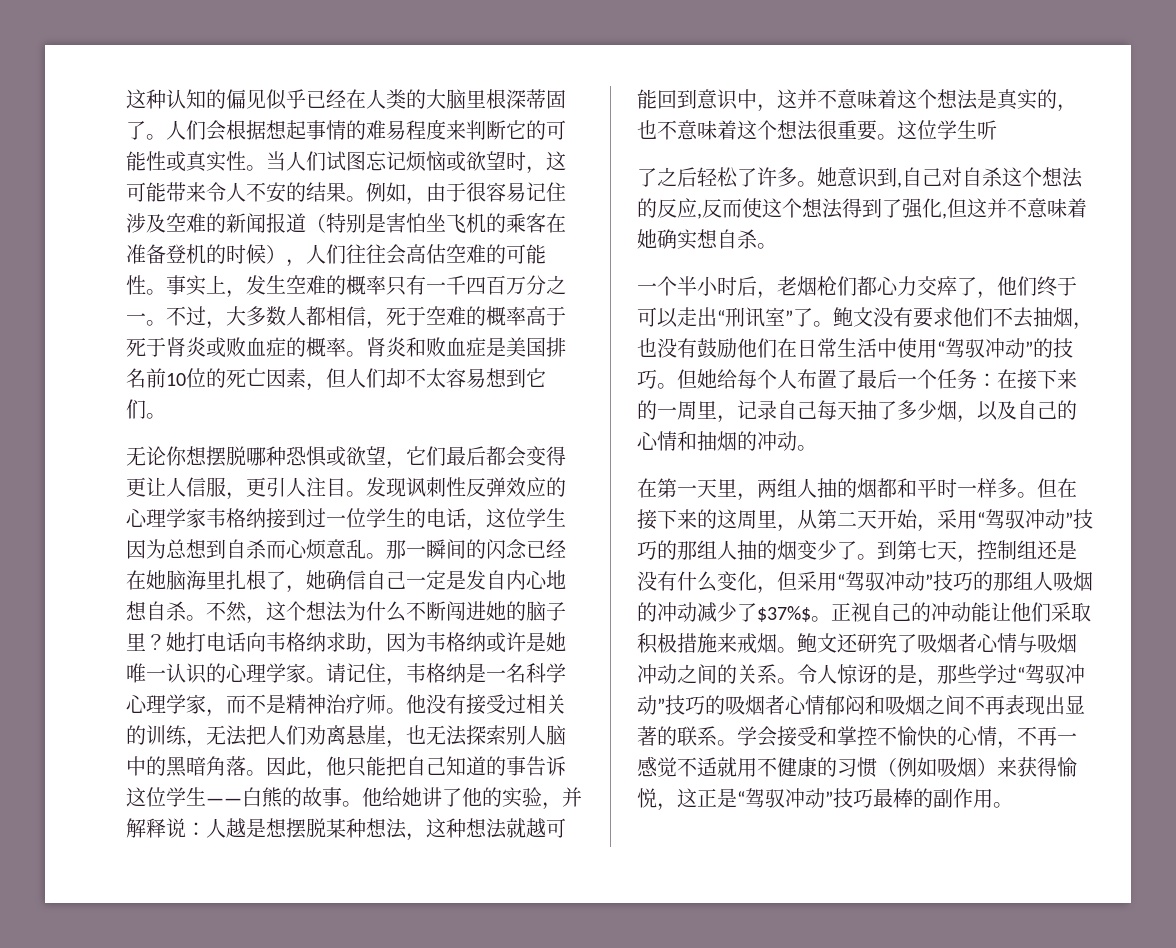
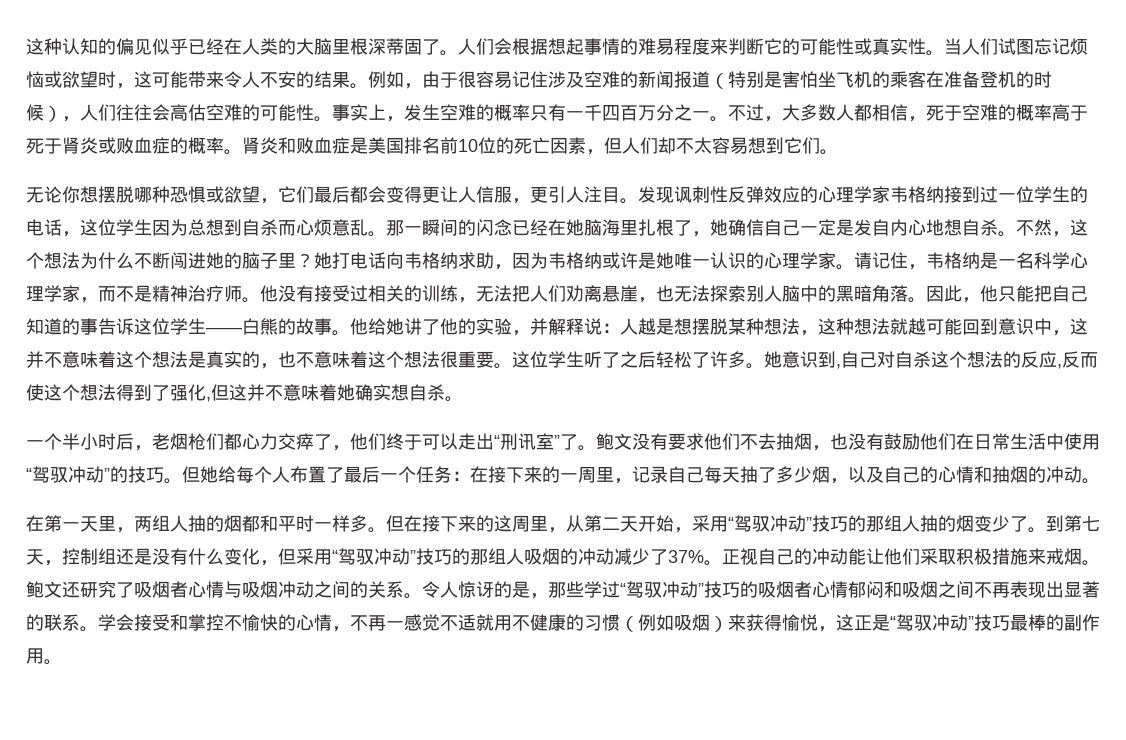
- 这位学生听
- 了之后轻松了许多。
+ 这位学生听了之后轻松了许多。
- 到第七天，控制组还是没有什么变化，但采用“驾驭冲动”技巧的那组人吸烟的冲动减少了$37%$。
+ 到第七天，控制组还是没有什么变化，但采用“驾驭冲动”技巧的那组人吸烟的冲动减少了37%。

